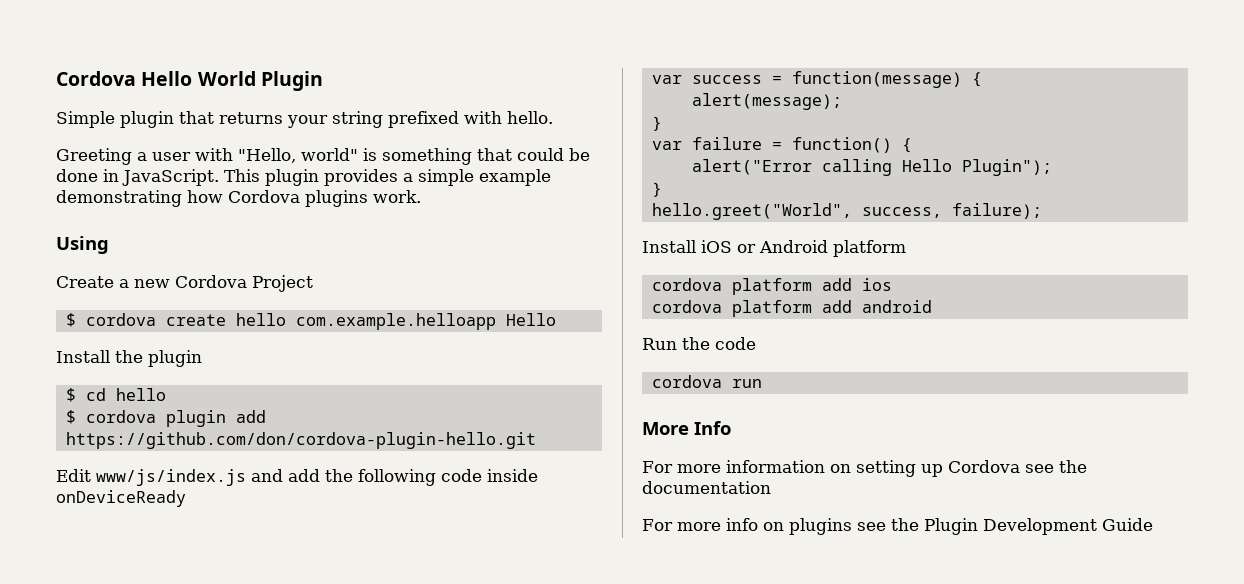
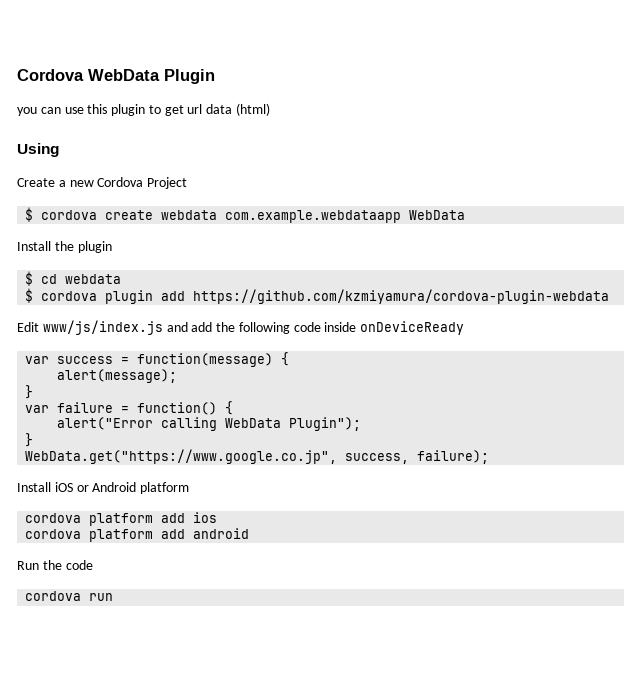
- Cordova Hello World Plugin
+ Cordova WebData Plugin
- Simple plugin that returns your string prefixed with hello.
- Greeting a user with "Hello, world" is something that could be done in JavaScript. This plugin provides a simple example demonstrating how Cordova plugins work.
+ you can use this plugin to get url data (html)
- $ cordova create hello com.example.helloapp Hello
+ $ cordova create webdata com.example.webdataapp WebData
- $ cd hello
+ $ cd webdata
- $ cordova plugin add https://github.com/don/cordova-plugin-hello.git
+ $ cordova plugin add https://github.com/kzmiyamura/cordova-plugin-webdata
- alert("Error calling Hello Plugin");
+ alert("Error calling WebData Plugin");
- hello.greet("World", success, failure);
+ WebData.get("https://www.google.co.jp", success, failure);
- More Info
- For more information on setting up Cordova see the documentation
- For more info on plugins see the Plugin Development Guide

